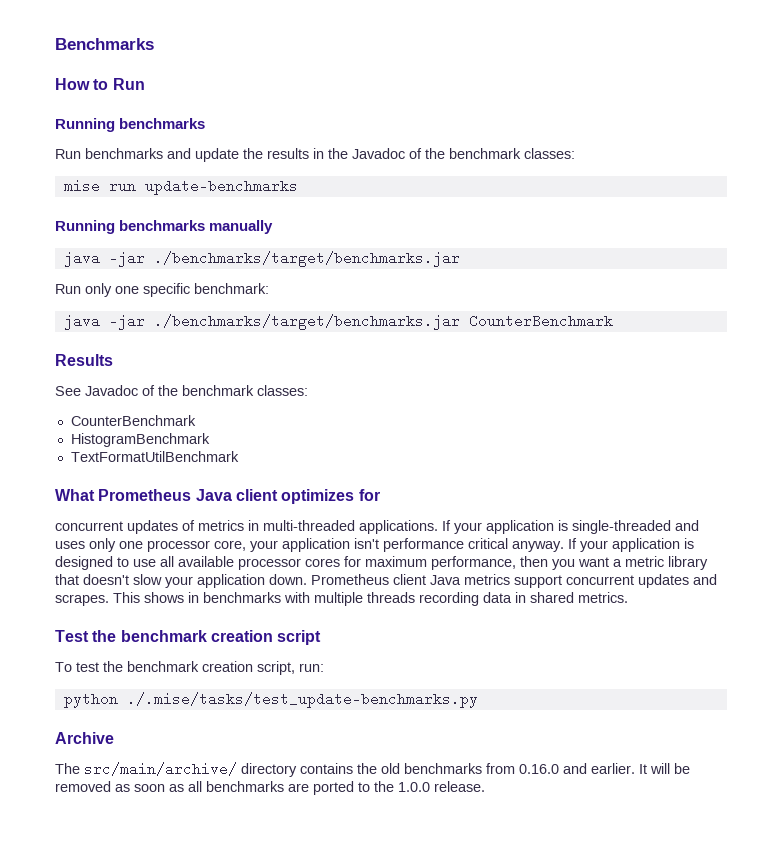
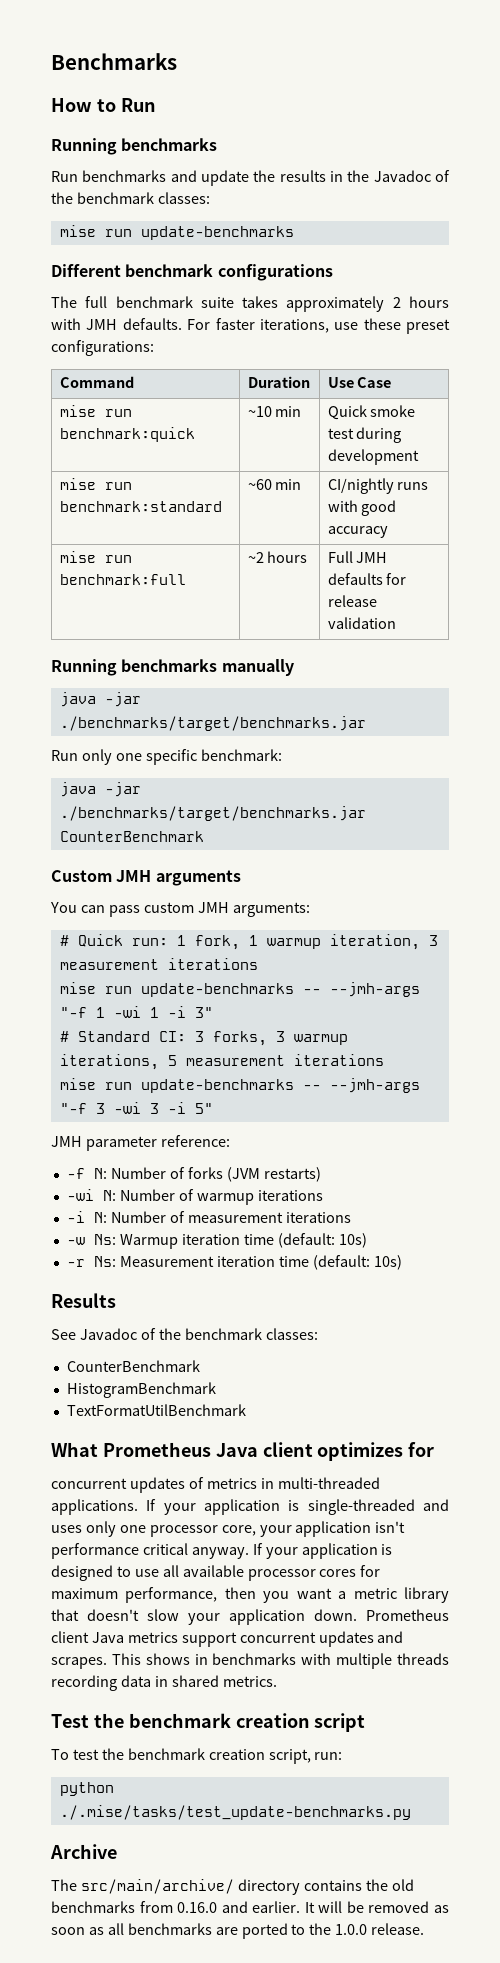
+ Different benchmark configurations
+ The full benchmark suite takes approximately 2 hours with JMH defaults. For faster iterations, use these preset configurations:
+ Command | Duration | Use Case
+ mise run benchmark:quick | ~10 min | Quick smoke test during development
+ mise run benchmark:standard | ~60 min | CI/nightly runs with good accuracy
+ mise run benchmark:full | ~2 hours | Full JMH defaults for release validation
+ Custom JMH arguments
+ You can pass custom JMH arguments:
+ # Quick run: 1 fork, 1 warmup iteration, 3 measurement iterations
+ mise run update-benchmarks -- --jmh-args "-f 1 -wi 1 -i 3"
+ # Standard CI: 3 forks, 3 warmup iterations, 5 measurement iterations
+ mise run update-benchmarks -- --jmh-args "-f 3 -wi 3 -i 5"
+ JMH parameter reference:
+ -f N: Number of forks (JVM restarts)
+ -wi N: Number of warmup iterations
+ -i N: Number of measurement iterations
+ -w Ns: Warmup iteration time (default: 10s)
+ -r Ns: Measurement iteration time (default: 10s)

